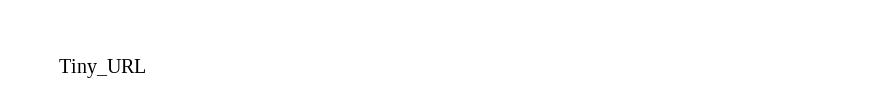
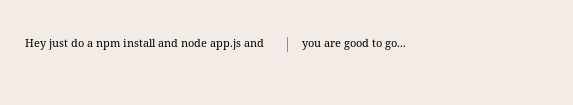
- Tiny_URL
+ Hey just do a npm install and node app.js and you are good to go...

